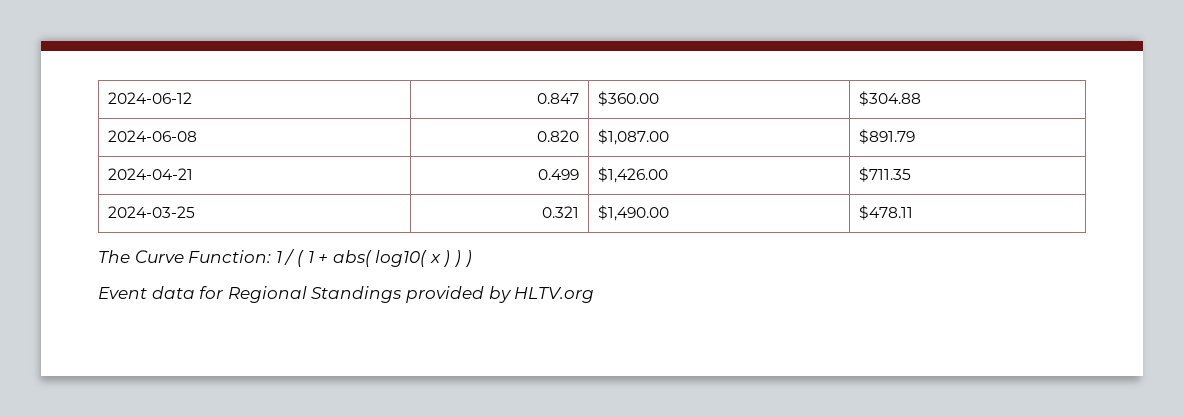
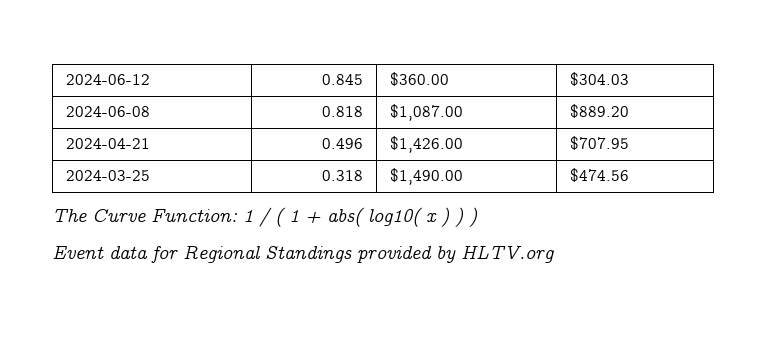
- 2024-06-12 | 0.847 | $360.00 | $304.88
+ 2024-06-12 | 0.845 | $360.00 | $304.03
- 2024-06-08 | 0.820 | $1,087.00 | $891.79
+ 2024-06-08 | 0.818 | $1,087.00 | $889.20
- 2024-04-21 | 0.499 | $1,426.00 | $711.35
+ 2024-04-21 | 0.496 | $1,426.00 | $707.95
- 2024-03-25 | 0.321 | $1,490.00 | $478.11
+ 2024-03-25 | 0.318 | $1,490.00 | $474.56

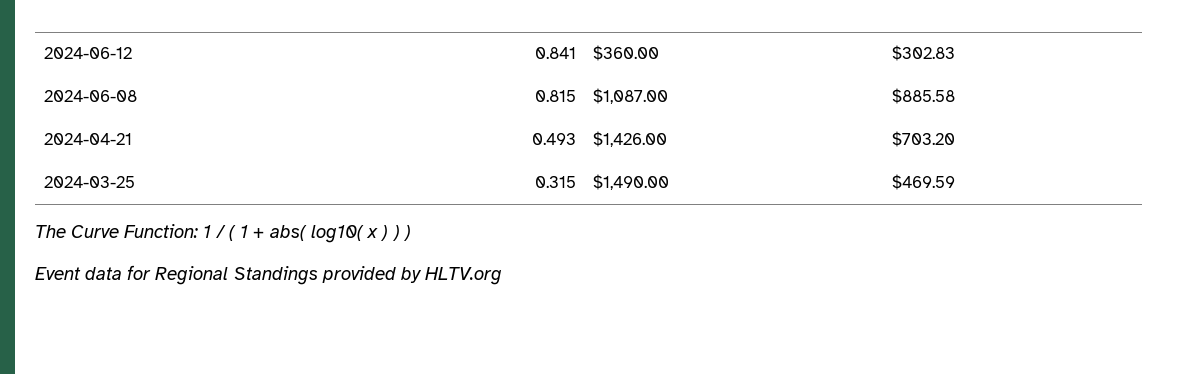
- 2024-06-12 | 0.845 | $360.00 | $304.03
+ 2024-06-12 | 0.841 | $360.00 | $302.83
- 2024-06-08 | 0.818 | $1,087.00 | $889.20
+ 2024-06-08 | 0.815 | $1,087.00 | $885.58
- 2024-04-21 | 0.496 | $1,426.00 | $707.95
+ 2024-04-21 | 0.493 | $1,426.00 | $703.20
- 2024-03-25 | 0.318 | $1,490.00 | $474.56
+ 2024-03-25 | 0.315 | $1,490.00 | $469.59

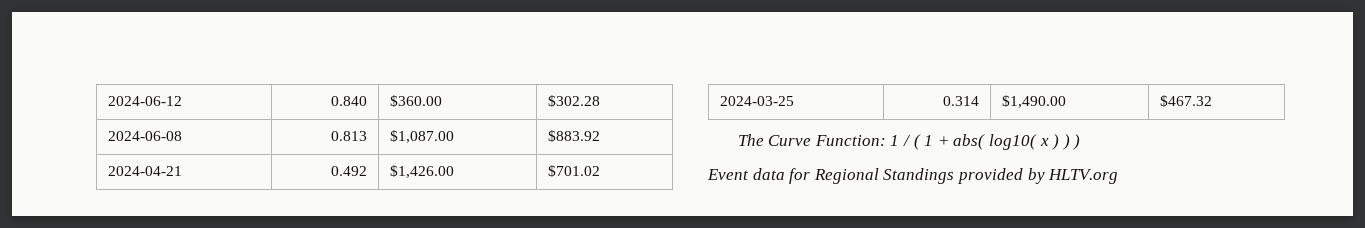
- 2024-06-12 | 0.841 | $360.00 | $302.83
+ 2024-06-12 | 0.840 | $360.00 | $302.28
- 2024-06-08 | 0.815 | $1,087.00 | $885.58
+ 2024-06-08 | 0.813 | $1,087.00 | $883.92
- 2024-04-21 | 0.493 | $1,426.00 | $703.20
+ 2024-04-21 | 0.492 | $1,426.00 | $701.02
- 2024-03-25 | 0.315 | $1,490.00 | $469.59
+ 2024-03-25 | 0.314 | $1,490.00 | $467.32

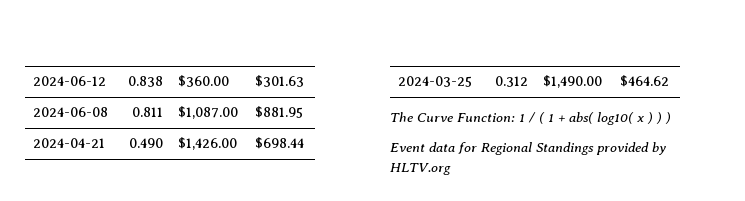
- 2024-06-12 | 0.840 | $360.00 | $302.28
+ 2024-06-12 | 0.838 | $360.00 | $301.63
- 2024-06-08 | 0.813 | $1,087.00 | $883.92
+ 2024-06-08 | 0.811 | $1,087.00 | $881.95
- 2024-04-21 | 0.492 | $1,426.00 | $701.02
+ 2024-04-21 | 0.490 | $1,426.00 | $698.44
- 2024-03-25 | 0.314 | $1,490.00 | $467.32
+ 2024-03-25 | 0.312 | $1,490.00 | $464.62

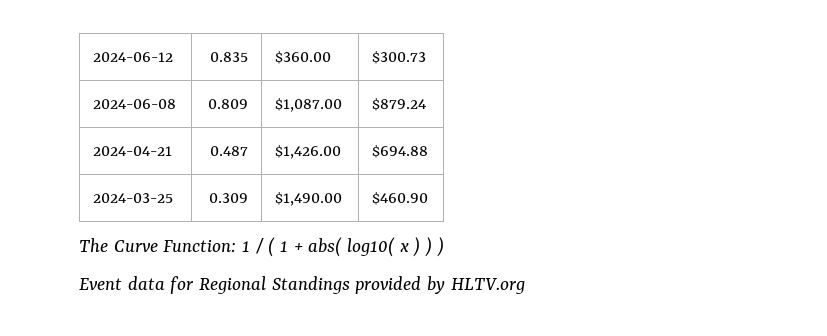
- 2024-06-12 | 0.838 | $360.00 | $301.63
+ 2024-06-12 | 0.835 | $360.00 | $300.73
- 2024-06-08 | 0.811 | $1,087.00 | $881.95
+ 2024-06-08 | 0.809 | $1,087.00 | $879.24
- 2024-04-21 | 0.490 | $1,426.00 | $698.44
+ 2024-04-21 | 0.487 | $1,426.00 | $694.88
- 2024-03-25 | 0.312 | $1,490.00 | $464.62
+ 2024-03-25 | 0.309 | $1,490.00 | $460.90

